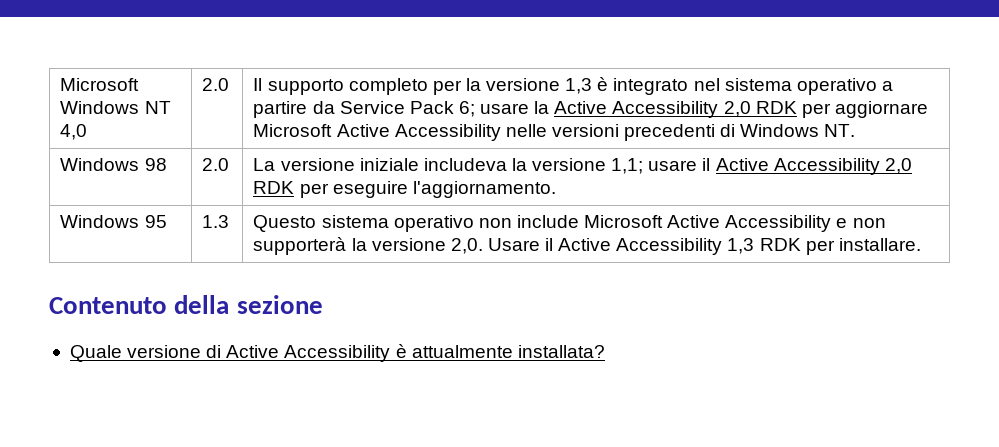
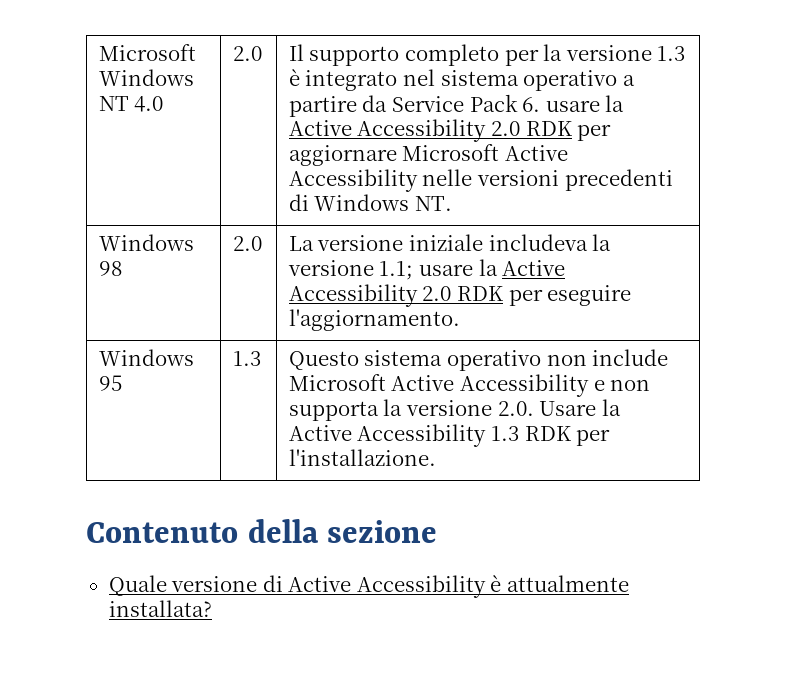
- Microsoft Windows NT 4,0 | 2.0 | Il supporto completo per la versione 1,3 è integrato nel sistema operativo a partire da Service Pack 6; usare la Active Accessibility 2,0 RDK per aggiornare Microsoft Active Accessibility nelle versioni precedenti di Windows NT.
+ Microsoft Windows NT 4.0 | 2.0 | Il supporto completo per la versione 1.3 è integrato nel sistema operativo a partire da Service Pack 6. usare la Active Accessibility 2.0 RDK per aggiornare Microsoft Active Accessibility nelle versioni precedenti di Windows NT.
- Windows 98 | 2.0 | La versione iniziale includeva la versione 1,1; usare il Active Accessibility 2,0 RDK per eseguire l'aggiornamento.
+ Windows 98 | 2.0 | La versione iniziale includeva la versione 1.1; usare la Active Accessibility 2.0 RDK per eseguire l'aggiornamento.
- Windows 95 | 1.3 | Questo sistema operativo non include Microsoft Active Accessibility e non supporterà la versione 2,0. Usare il Active Accessibility 1,3 RDK per installare.
+ Windows 95 | 1.3 | Questo sistema operativo non include Microsoft Active Accessibility e non supporta la versione 2.0. Usare la Active Accessibility 1.3 RDK per l'installazione.

